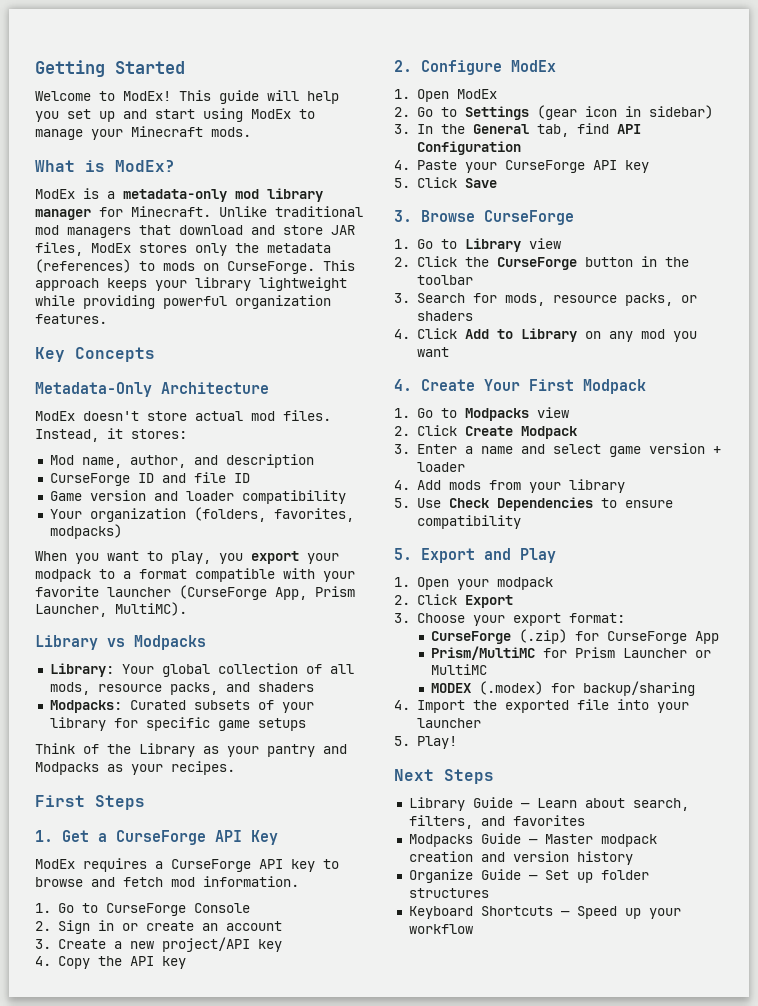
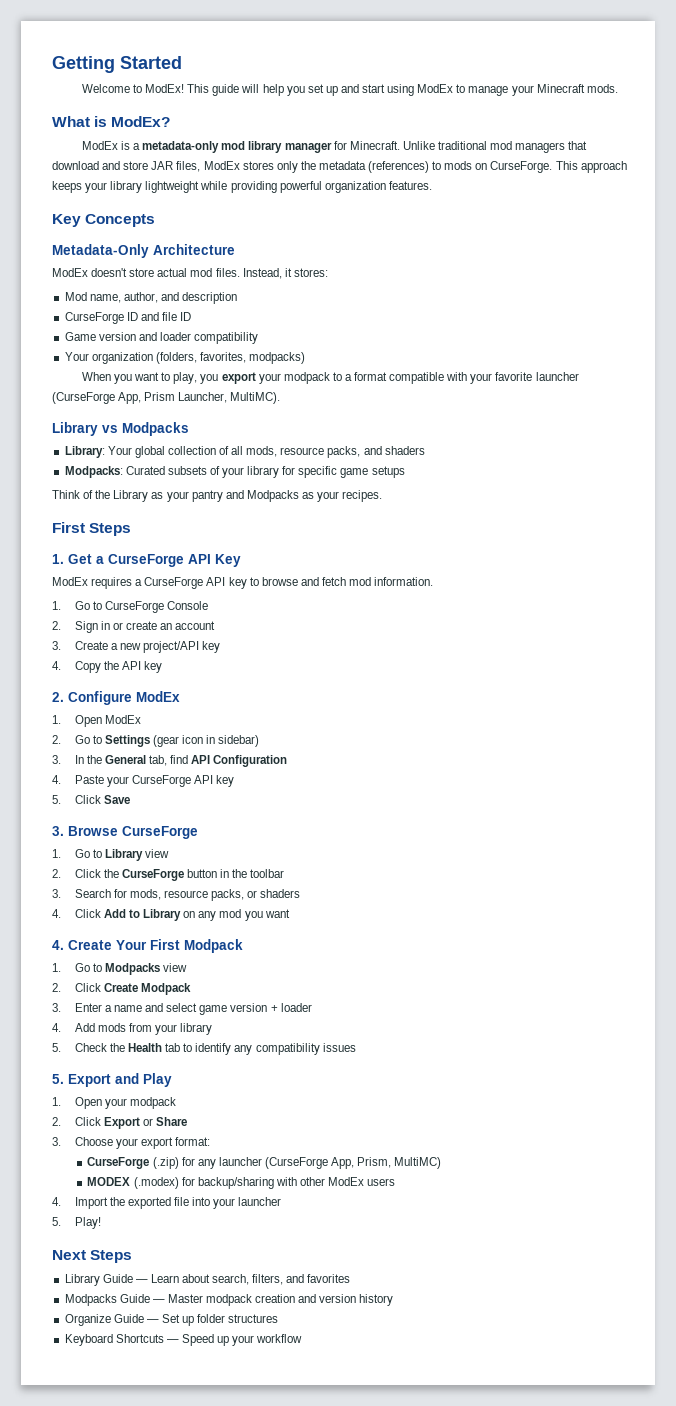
- 5. Use Check Dependencies to ensure compatibility
+ 5. Check the Health tab to identify any compatibility issues
- 2. Click Export
+ 2. Click Export or Share
- CurseForge (.zip) for CurseForge App
- Prism/MultiMC for Prism Launcher or MultiMC
+ CurseForge (.zip) for any launcher (CurseForge App, Prism, MultiMC)
- MODEX (.modex) for backup/sharing
+ MODEX (.modex) for backup/sharing with other ModEx users

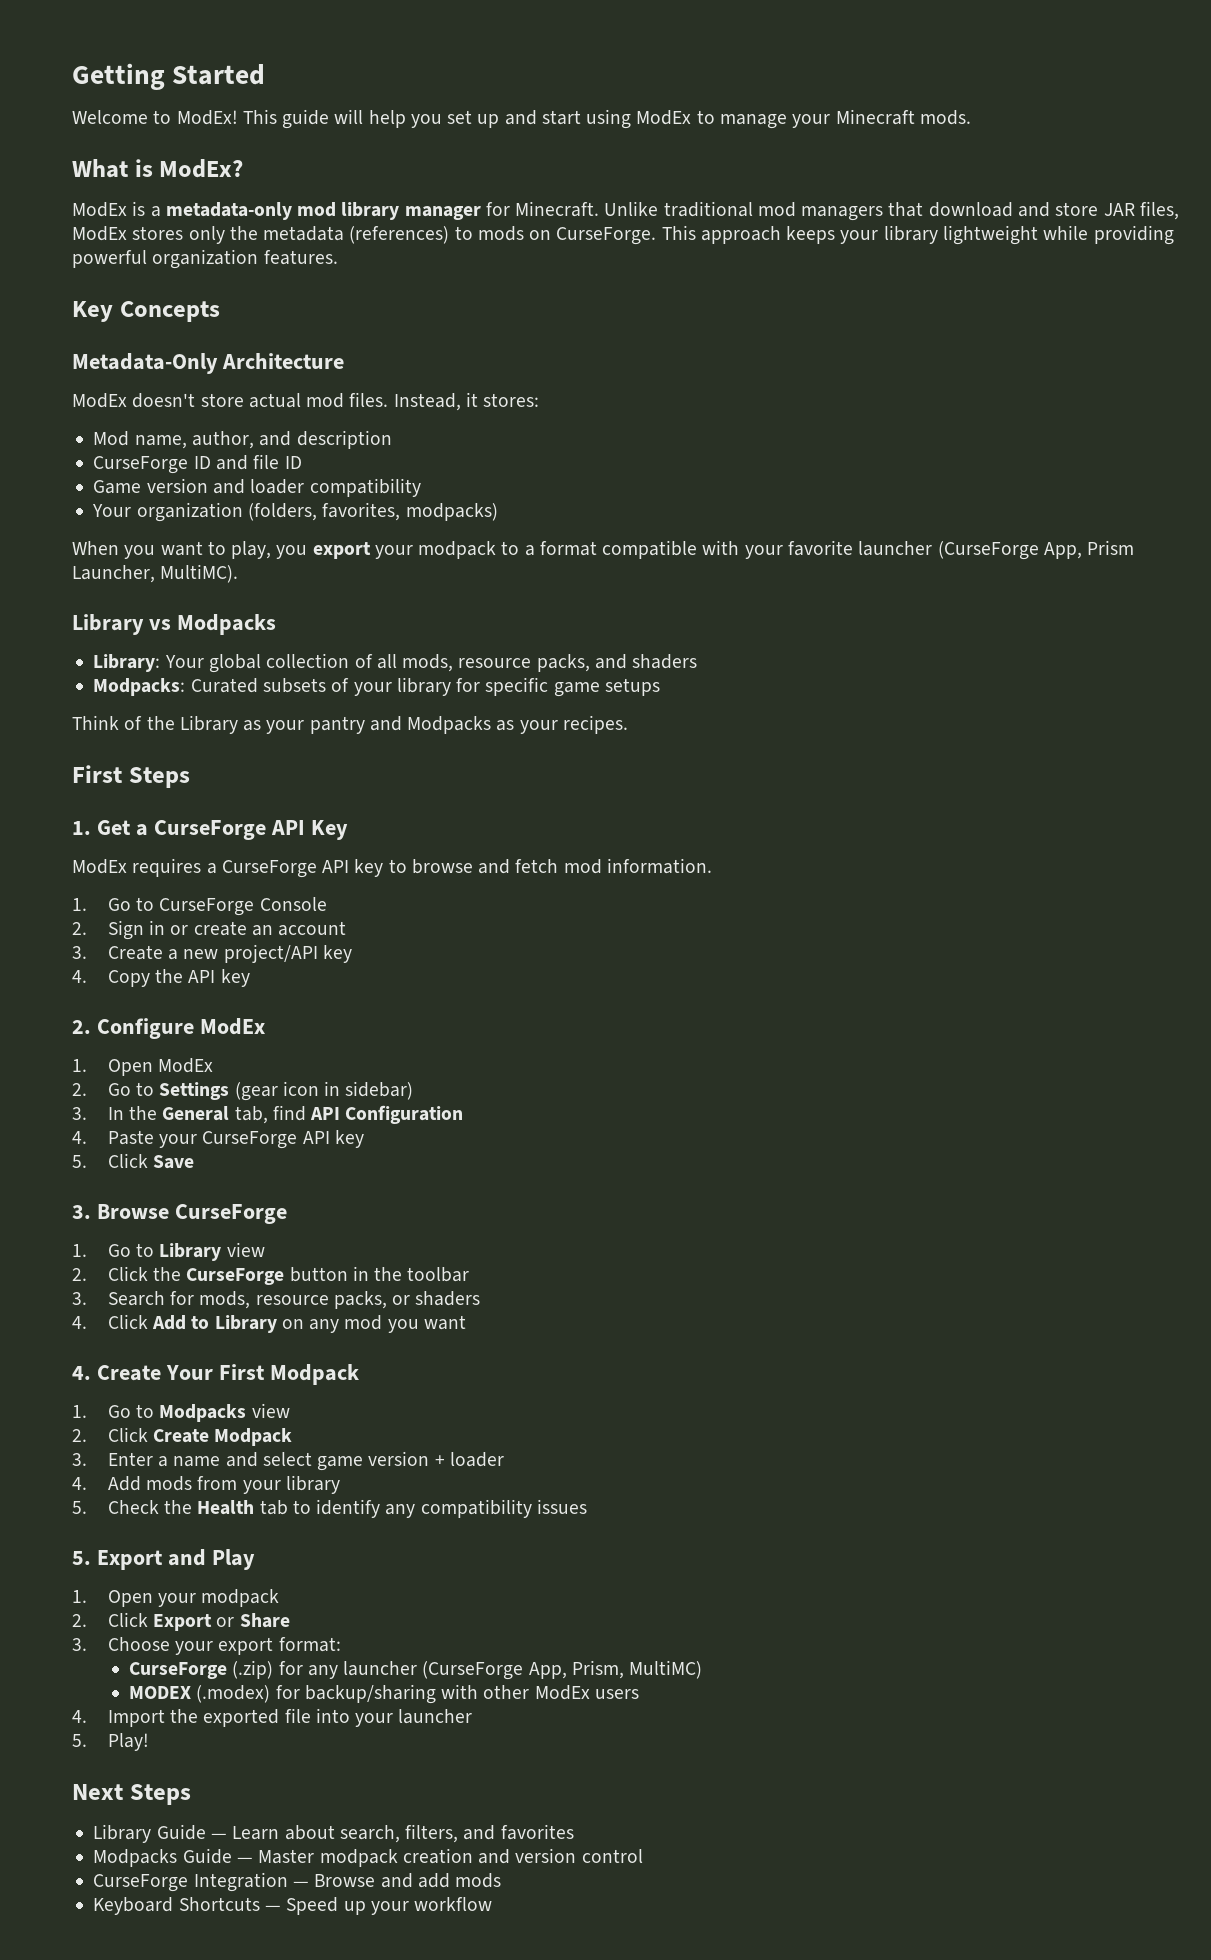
- Modpacks Guide — Master modpack creation and version history
- Organize Guide — Set up folder structures
+ Modpacks Guide — Master modpack creation and version control
+ CurseForge Integration — Browse and add mods

